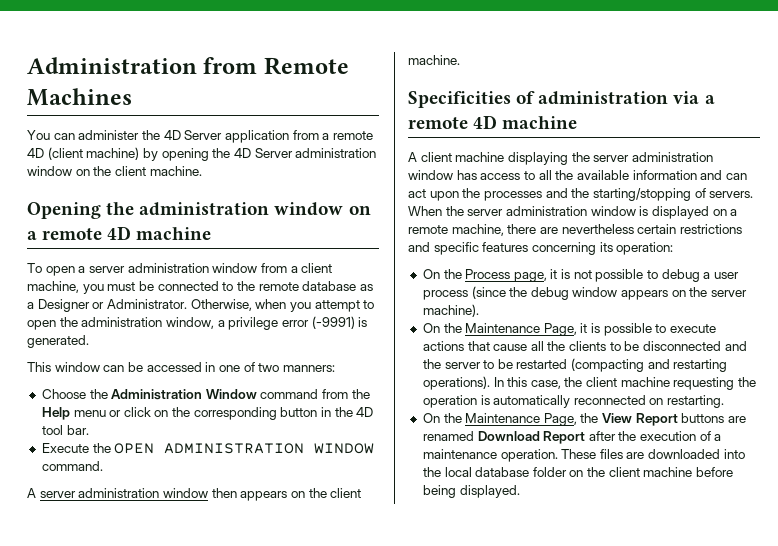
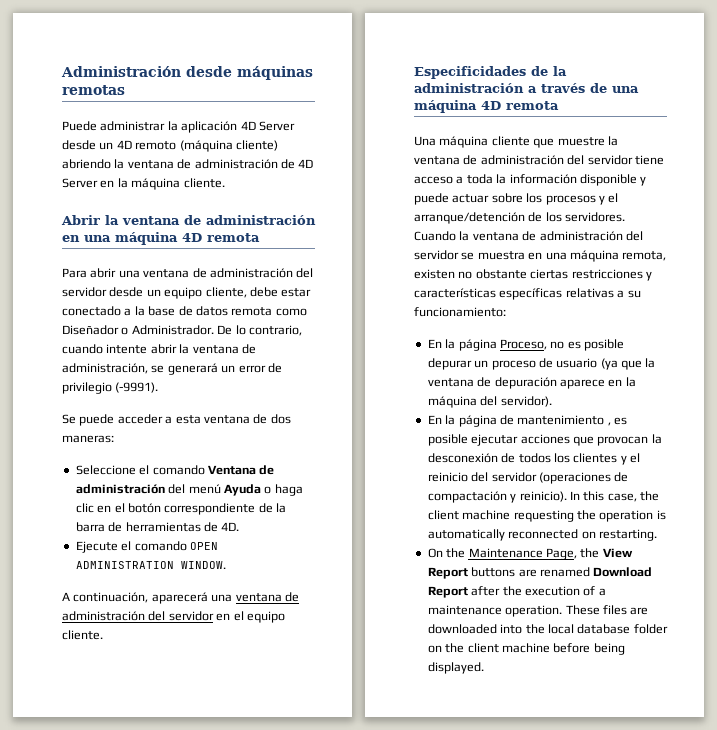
- Administration from Remote Machines
- You can administer the 4D Server application from a remote 4D (client machine) by opening the 4D Server administration window on the client machine.
- Opening the administration window on a remote 4D machine
- To open a server administration window from a client machine, you must be connected to the remote database as a Designer or Administrator. Otherwise, when you attempt to open the administration window, a privilege error (-9991) is generated.
- This window can be accessed in one of two manners:
- Choose the Administration Window command from the Help menu or click on the corresponding button in the 4D tool bar.
- Execute the OPEN ADMINISTRATION WINDOW command.
- A server administration window then appears on the client machine.
- Specificities of administration via a remote 4D machine
- A client machine displaying the server administration window has access to all the available information and can act upon the processes and the starting/stopping of servers. When the server administration window is displayed on a remote machine, there are nevertheless certain restrictions and specific features concerning its operation:
- On the Process page, it is not possible to debug a user process (since the debug window appears on the server machine).
- On the Maintenance Page, it is possible to execute actions that cause all the clients to be disconnected and the server to be restarted (compacting and restarting operations).
+ Administración desde máquinas remotas
+ Puede administrar la aplicación 4D Server desde un 4D remoto (máquina cliente) abriendo la ventana de administración de 4D Server en la máquina cliente.
+ Abrir la ventana de administración en una máquina 4D remota
+ Para abrir una ventana de administración del servidor desde un equipo cliente, debe estar conectado a la base de datos remota como Diseñador o Administrador. De lo contrario, cuando intente abrir la ventana de administración, se generará un error de privilegio (-9991).
+ Se puede acceder a esta ventana de dos maneras:
+ Seleccione el comando Ventana de administración del menú Ayuda o haga clic en el botón correspondiente de la barra de herramientas de 4D.
+ Ejecute el comando OPEN ADMINISTRATION WINDOW.
+ A continuación, aparecerá una ventana de administración del servidor en el equipo cliente.
+ Especificidades de la administración a través de una máquina 4D remota
+ Una máquina cliente que muestre la ventana de administración del servidor tiene acceso a toda la información disponible y puede actuar sobre los procesos y el arranque/detención de los servidores. Cuando la ventana de administración del servidor se muestra en una máquina remota, existen no obstante ciertas restricciones y características específicas relativas a su funcionamiento:
+ En la página Proceso, no es posible depurar un proceso de usuario (ya que la ventana de depuración aparece en la máquina del servidor).
+ En la página de mantenimiento , es posible ejecutar acciones que provocan la desconexión de todos los clientes y el reinicio del servidor (operaciones de compactación y reinicio).

